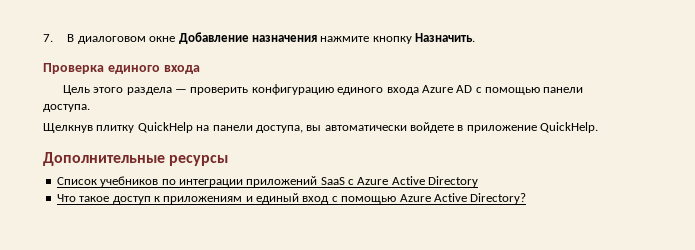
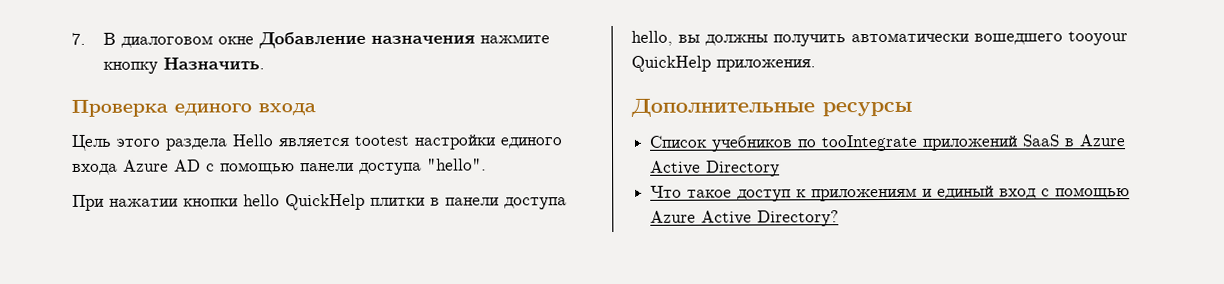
- Цель этого раздела — проверить конфигурацию единого входа Azure AD с помощью панели доступа.
- Щелкнув плитку QuickHelp на панели доступа, вы автоматически войдете в приложение QuickHelp.
+ Цель этого раздела Hello является tootest настройки единого входа Azure AD с помощью панели доступа "hello".
+ При нажатии кнопки hello QuickHelp плитки в панели доступа hello, вы должны получить автоматически вошедшего tooyour QuickHelp приложения.
- Список учебников по интеграции приложений SaaS с Azure Active Directory
+ Список учебников по tooIntegrate приложений SaaS в Azure Active Directory

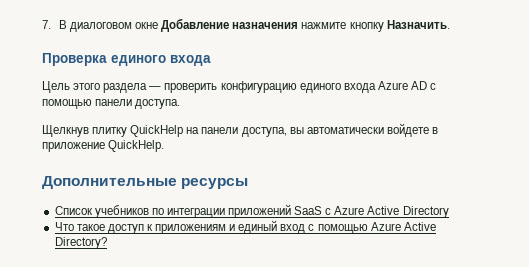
- Цель этого раздела Hello является tootest настройки единого входа Azure AD с помощью панели доступа "hello".
- При нажатии кнопки hello QuickHelp плитки в панели доступа hello, вы должны получить автоматически вошедшего tooyour QuickHelp приложения.
+ Цель этого раздела — проверить конфигурацию единого входа Azure AD с помощью панели доступа.
+ Щелкнув плитку QuickHelp на панели доступа, вы автоматически войдете в приложение QuickHelp.
- Список учебников по tooIntegrate приложений SaaS в Azure Active Directory
+ Список учебников по интеграции приложений SaaS с Azure Active Directory

